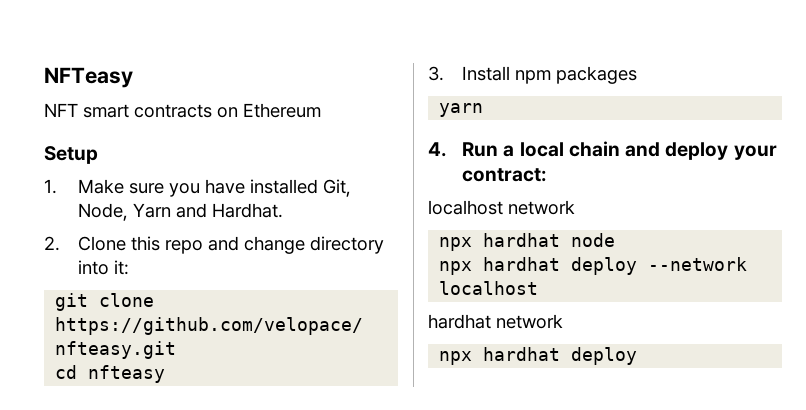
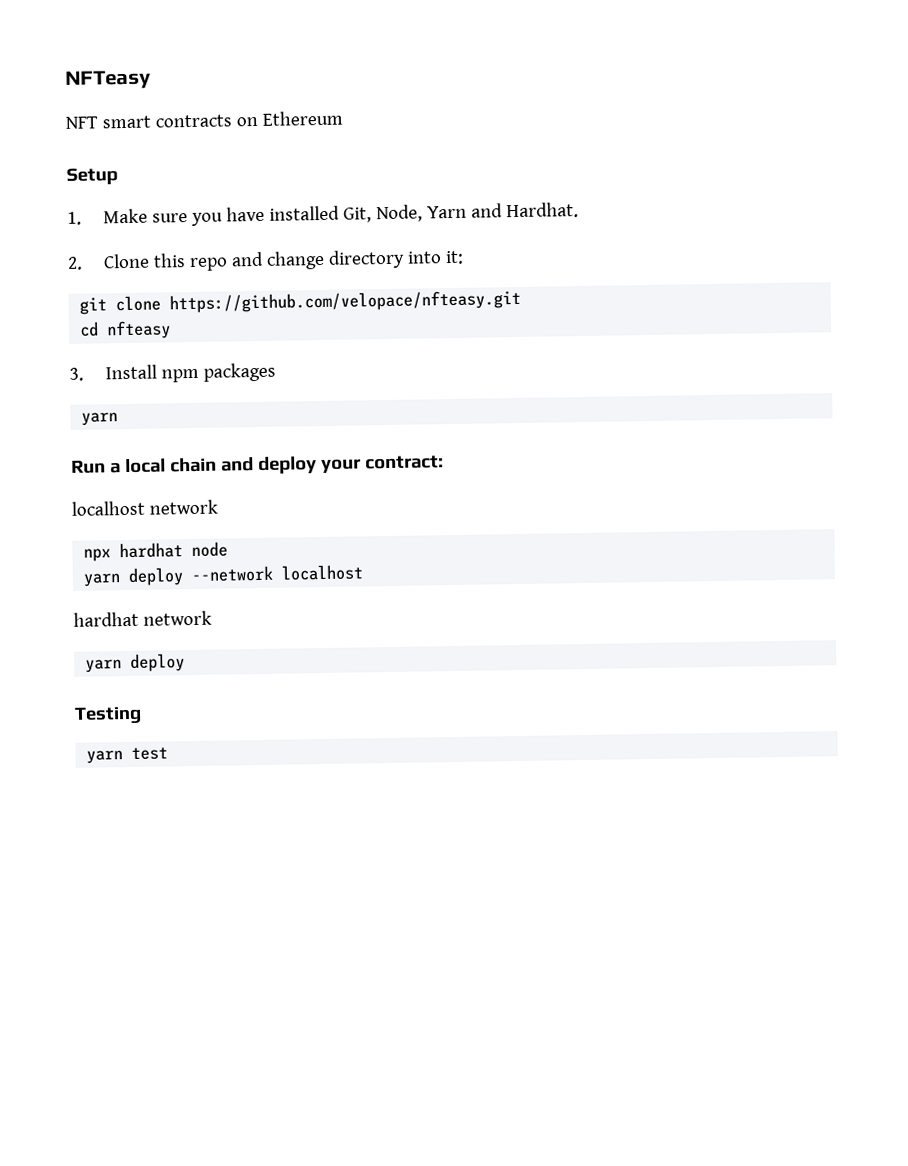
- 4. Run a local chain and deploy your contract:
+ Run a local chain and deploy your contract:
- npx hardhat deploy --network localhost
+ yarn deploy --network localhost
  hardhat network
- npx hardhat deploy
+ yarn deploy
+ Testing
+ yarn test

